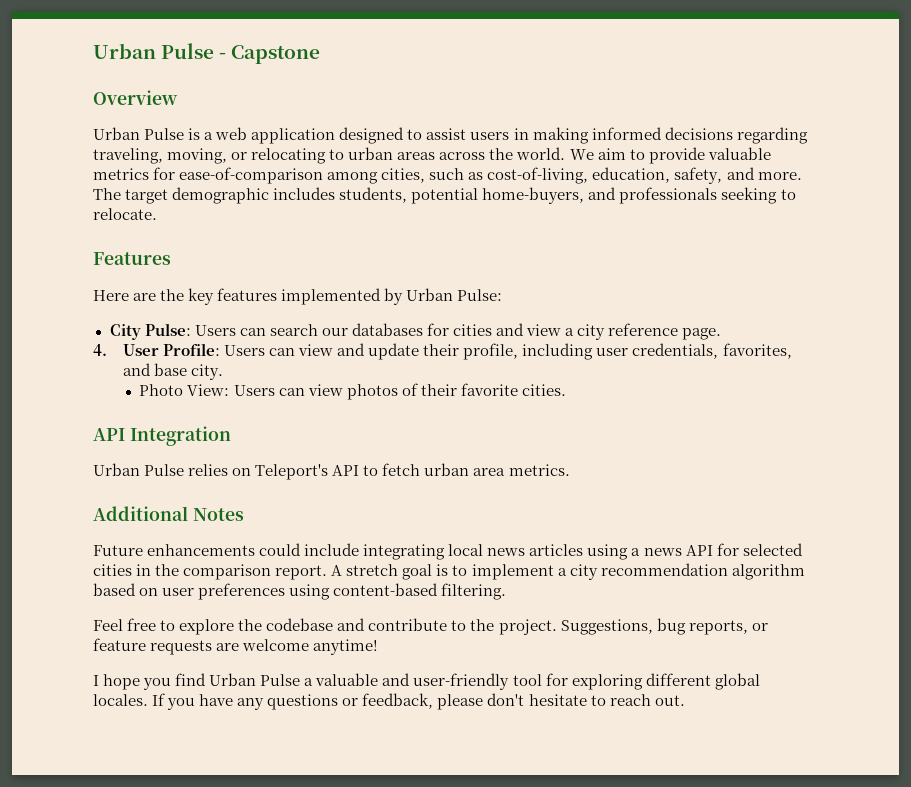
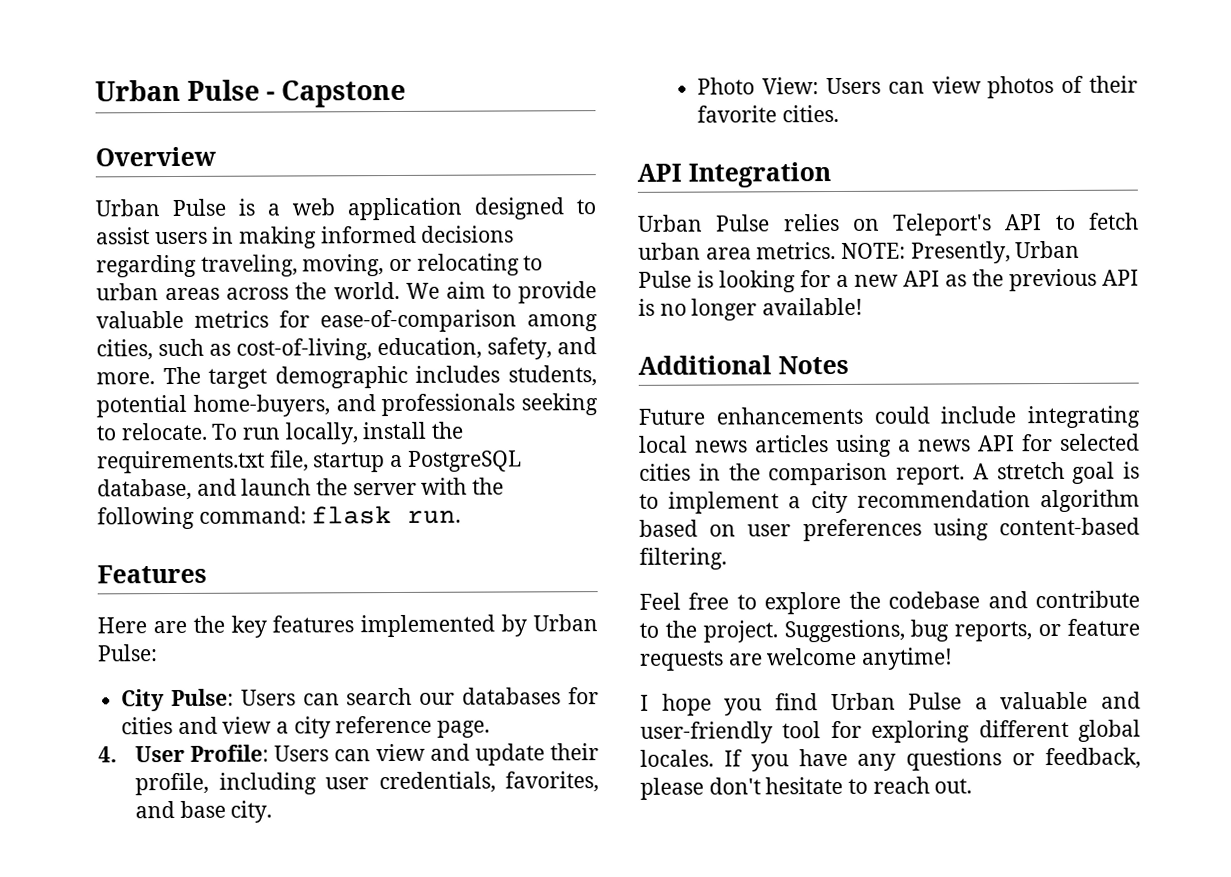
+ To run locally, install the requirements.txt file, startup a PostgreSQL database, and launch the server with the following command: flask run.
+ NOTE: Presently, Urban Pulse is looking for a new API as the previous API is no longer available!

